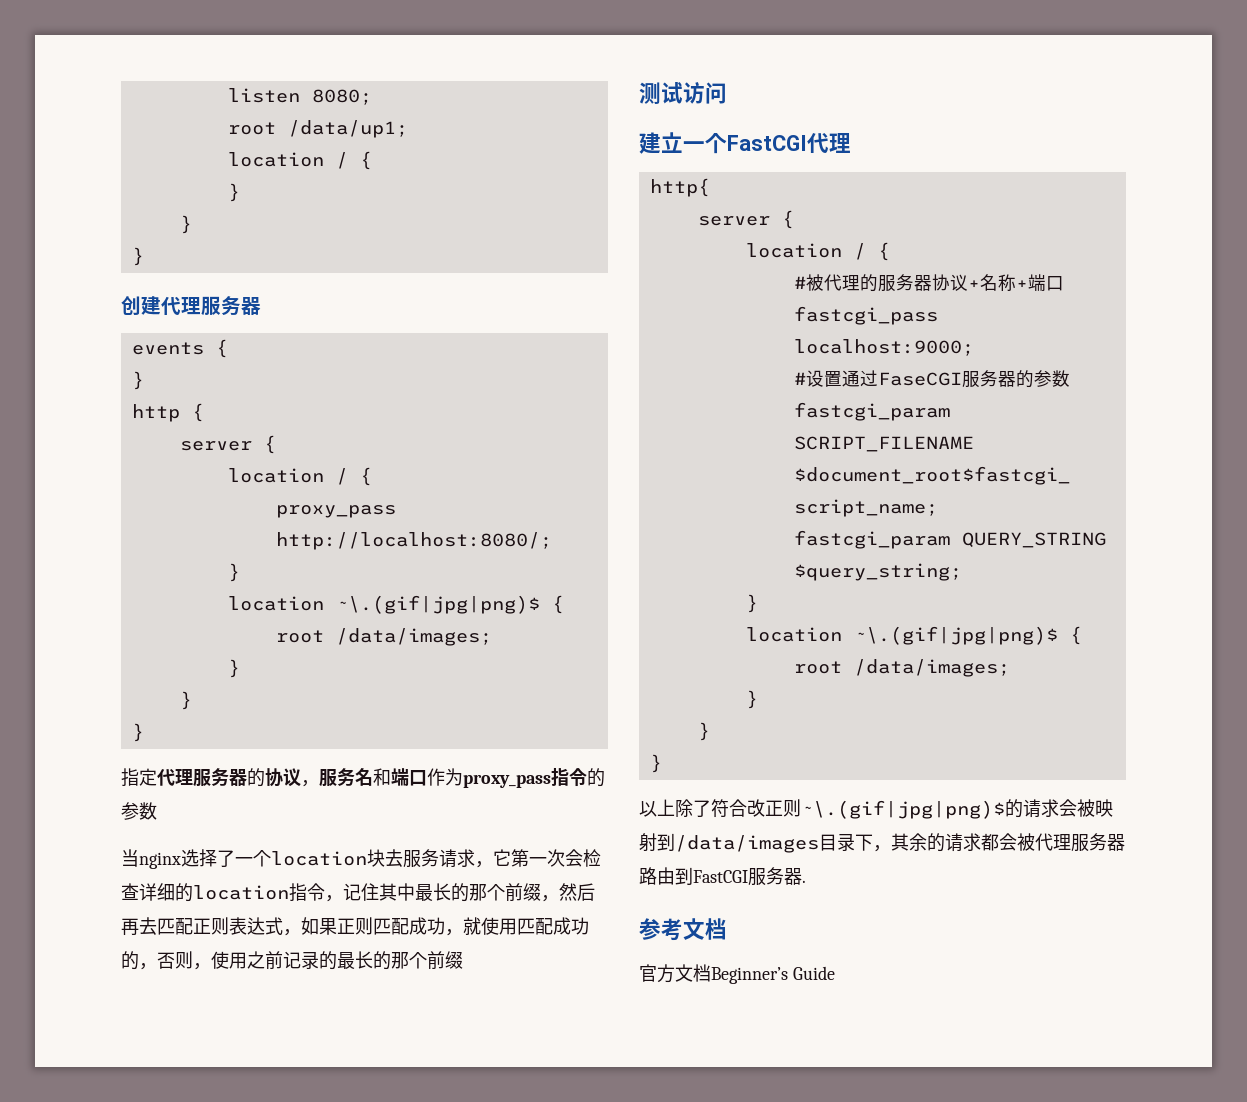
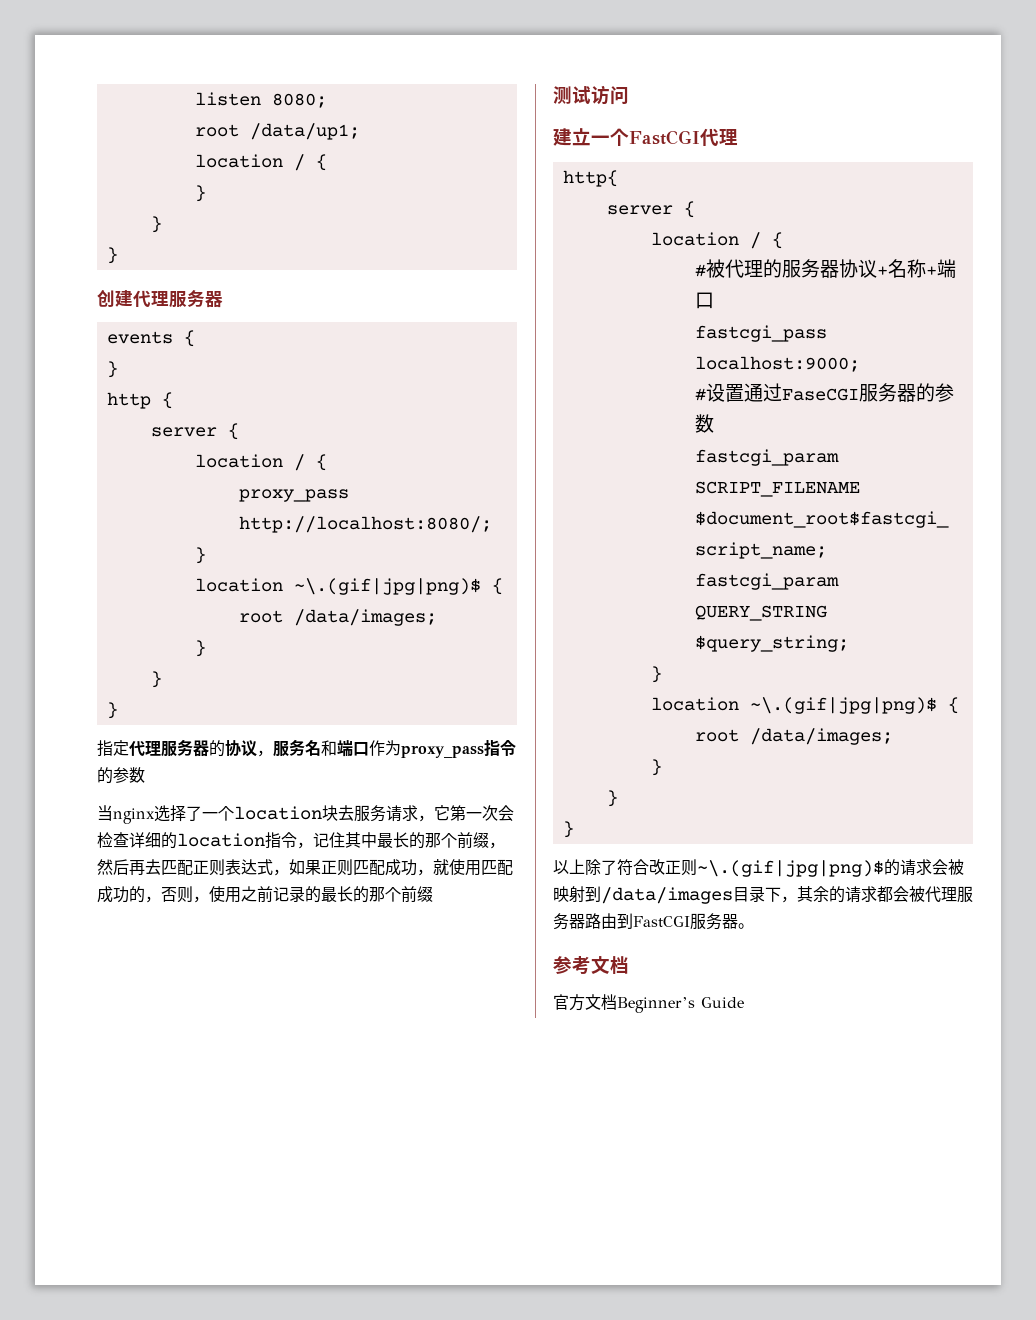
- 以上除了符合改正则~\.(gif|jpg|png)$的请求会被映射到/data/images目录下，其余的请求都会被代理服务器路由到FastCGI服务器.
+ 以上除了符合改正则~\.(gif|jpg|png)$的请求会被映射到/data/images目录下，其余的请求都会被代理服务器路由到FastCGI服务器。

